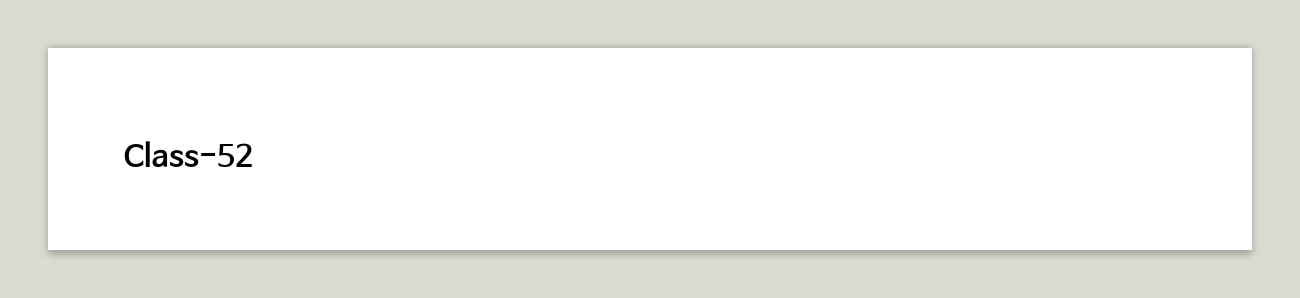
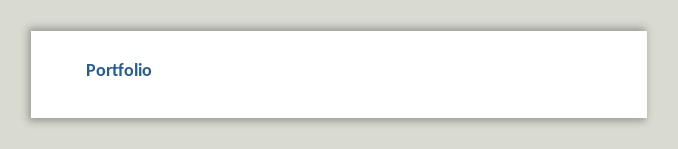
- Class-52
+ Portfolio

